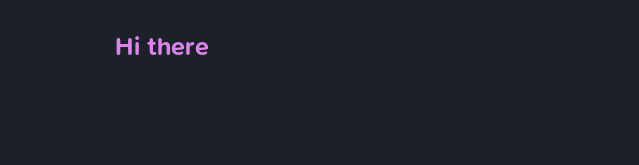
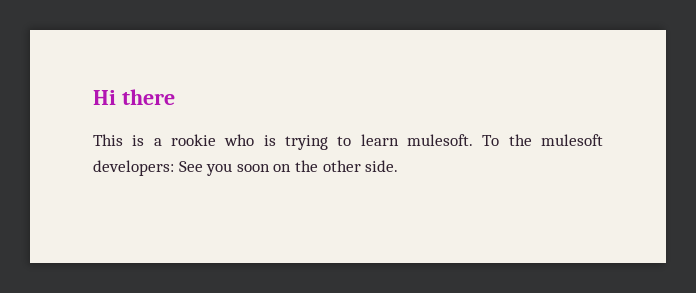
+ This is a rookie who is trying to learn mulesoft. To the mulesoft developers: See you soon on the other side.

